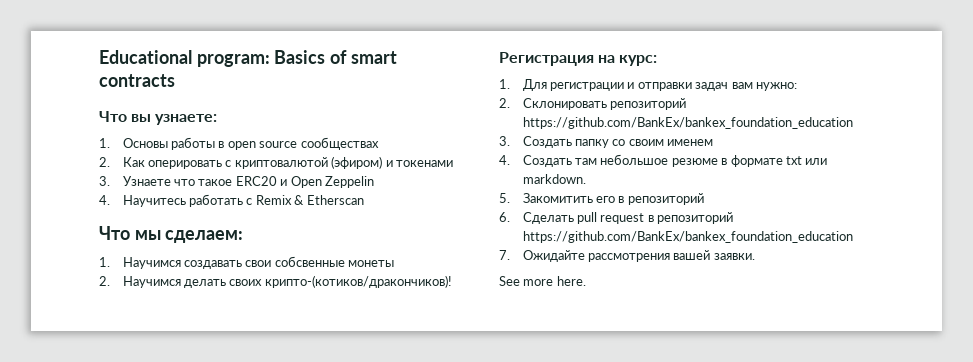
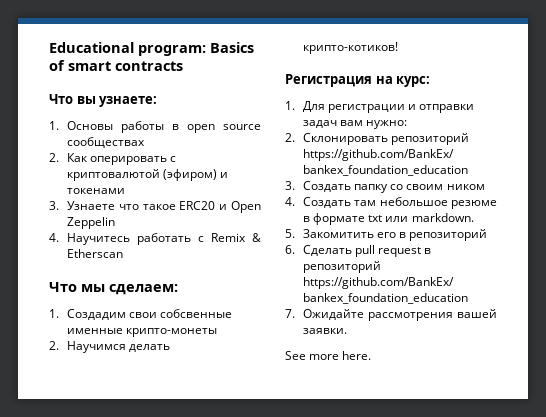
- 1. Научимся создавать свои собсвенные монеты
+ 1. Создадим свои собсвенные именные крипто-монеты
- 2. Научимся делать своих крипто-(котиков/дракончиков)!
+ 2. Научимся делать крипто-котиков!
- 3. Создать папку со своим именем
+ 3. Создать папку со своим ником

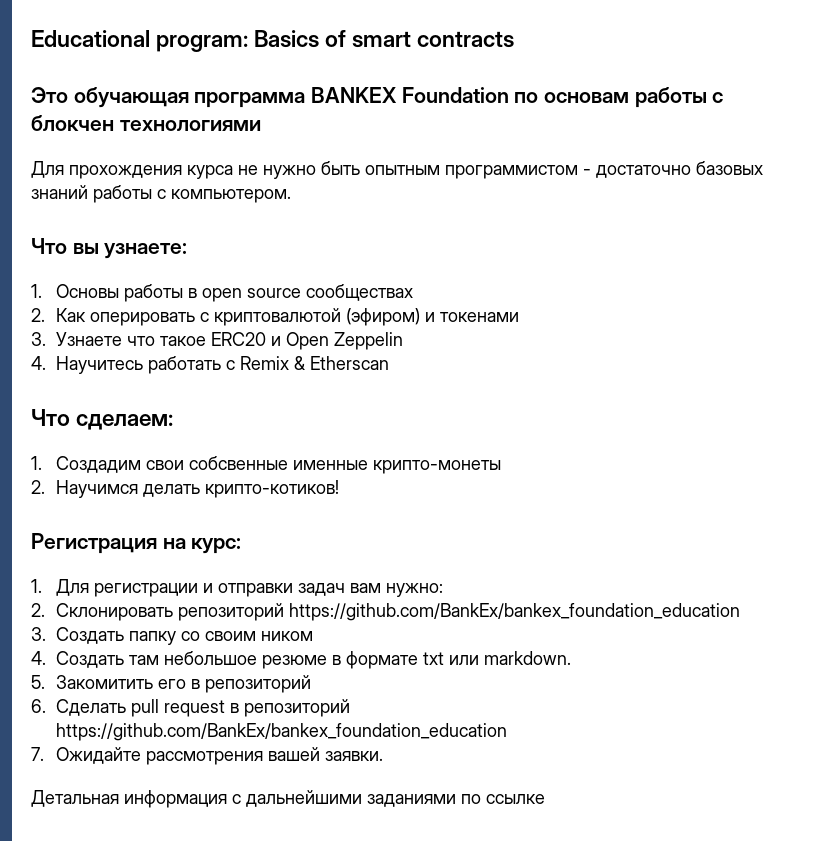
+ Это обучающая программа BANKEX Foundation по основам работы с блокчен технологиями
+ Для прохождения курса не нужно быть опытным программистом - достаточно базовых знаний работы с компьютером.
- Что мы сделаем:
+ Что сделаем:
- See more here.
+ Детальная информация с дальнейшими заданиями по ссылке

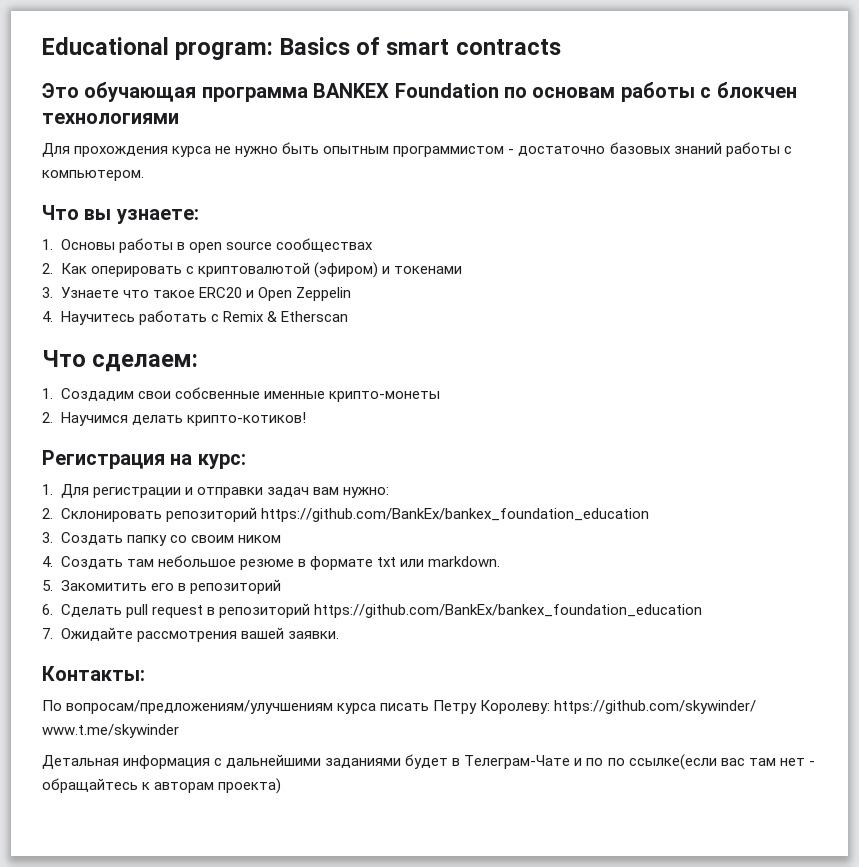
+ Контакты:
+ По вопросам/предложениям/улучшениям курса писать Петру Королеву: https://github.com/skywinder/ www.t.me/skywinder
- Детальная информация с дальнейшими заданиями по ссылке
+ Детальная информация с дальнейшими заданиями будет в Телеграм-Чате и по по ссылке(если вас там нет - обращайтесь к авторам проекта)

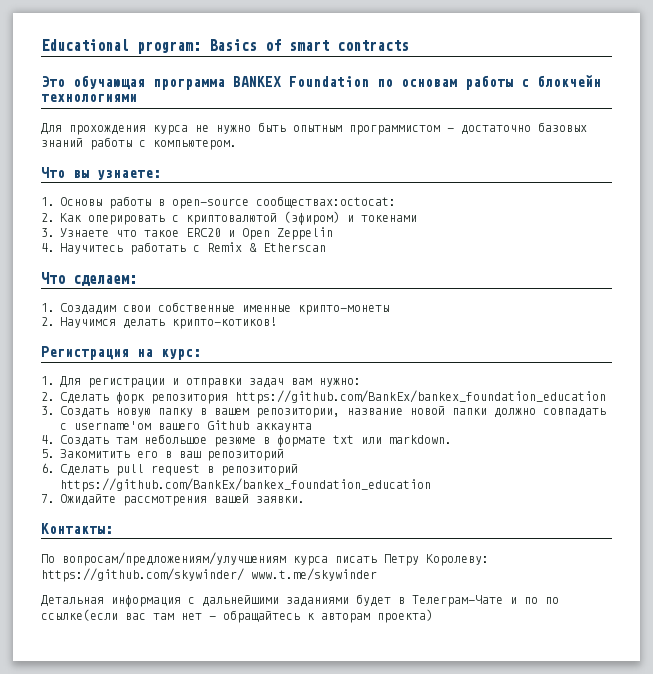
- Это обучающая программа BANKEX Foundation по основам работы с блокчен технологиями
+ Это обучающая программа BANKEX Foundation по основам работы с блокчейн технологиями
- 1. Основы работы в open source сообществах
+ 1. Основы работы в open-source сообществах:octocat:
- 1. Создадим свои собсвенные именные крипто-монеты
+ 1. Создадим свои собственные именные крипто-монеты
- 2. Склонировать репозиторий https://github.com/BankEx/bankex_foundation_education
+ 2. Сделать форк репозитория https://github.com/BankEx/bankex_foundation_education
- 3. Создать папку со своим ником
+ 3. Создать новую папку в вашем репозитории, название новой папки должно совпадать с username'ом вашего Github аккаунта
- 5. Закомитить его в репозиторий
+ 5. Закомитить его в ваш репозиторий

